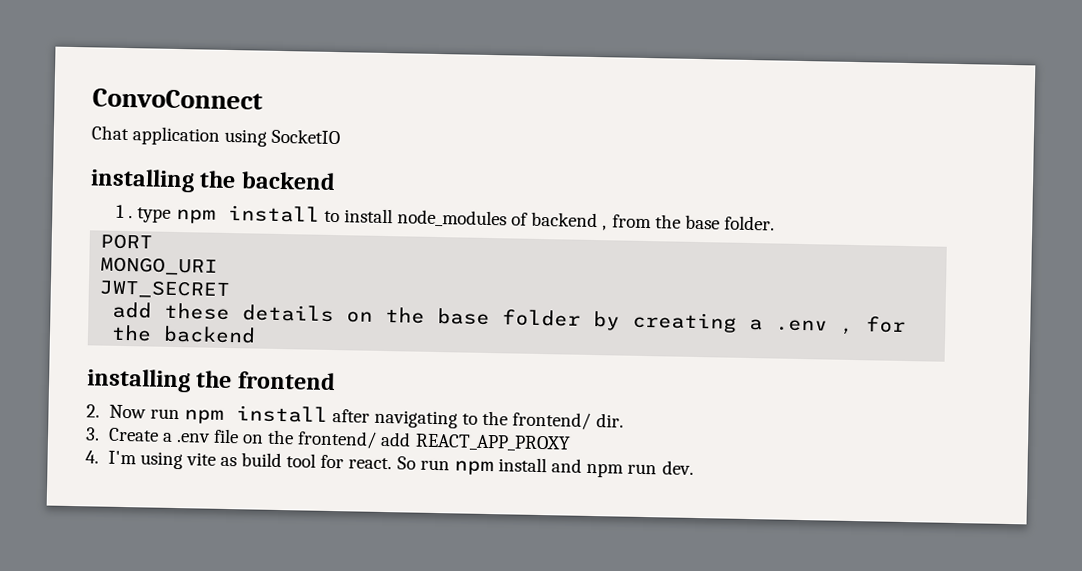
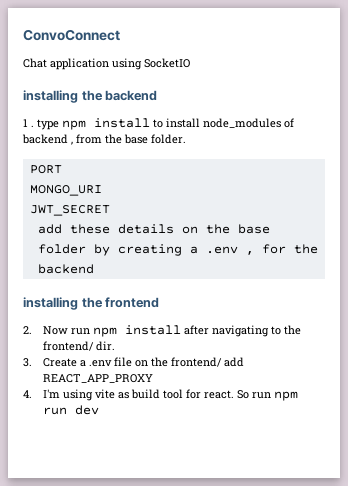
- So run npm install and npm run dev.
+ So run npm run dev

